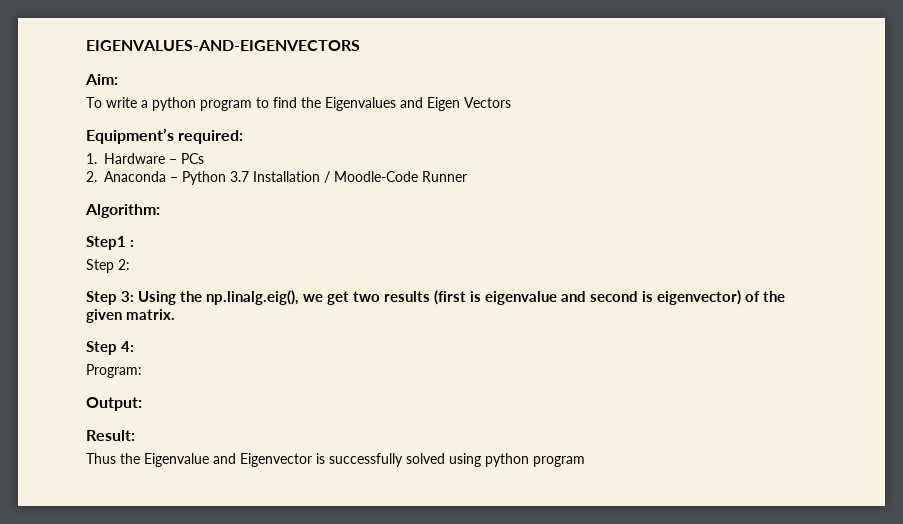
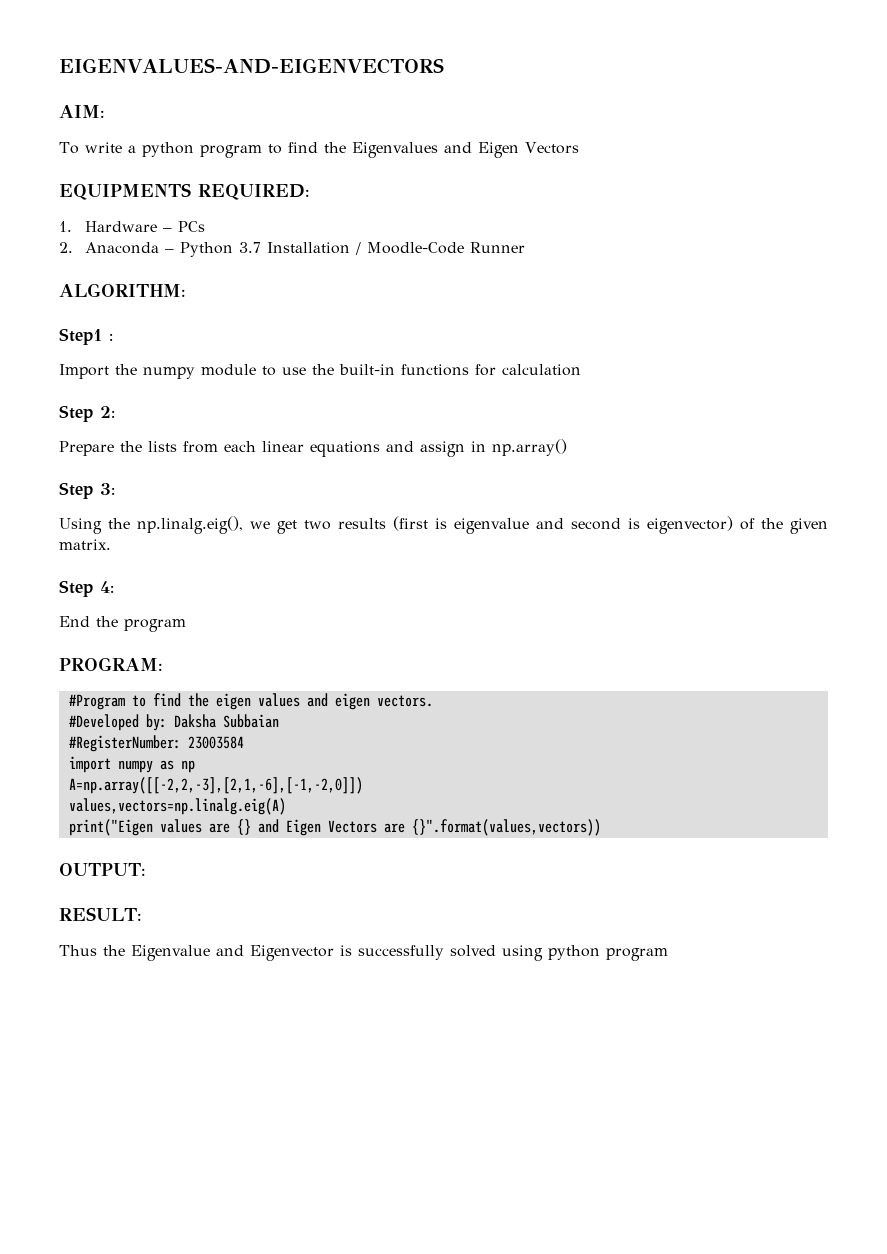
- Aim:
+ AIM:
- Equipment’s required:
+ EQUIPMENTS REQUIRED:
- Algorithm:
+ ALGORITHM:
+ Import the numpy module to use the built-in functions for calculation
  Step 2:
+ Prepare the lists from each linear equations and assign in np.array()
- Step 3: Using the np.linalg.eig(), we get two results (first is eigenvalue and second is eigenvector) of the given matrix.
+ Step 3:
+ Using the np.linalg.eig(), we get two results (first is eigenvalue and second is eigenvector) of the given matrix.
- Program:
- Output:
- Result:
+ End the program
+ PROGRAM:
+ #Program to find the eigen values and eigen vectors.
+ #Developed by: Daksha Subbaian
+ #RegisterNumber: 23003584
+ import numpy as np
+ A=np.array([[-2,2,-3],[2,1,-6],[-1,-2,0]])
+ values,vectors=np.linalg.eig(A)
+ print("Eigen values are {} and Eigen Vectors are {}".format(values,vectors))
+ OUTPUT:
+ RESULT:

